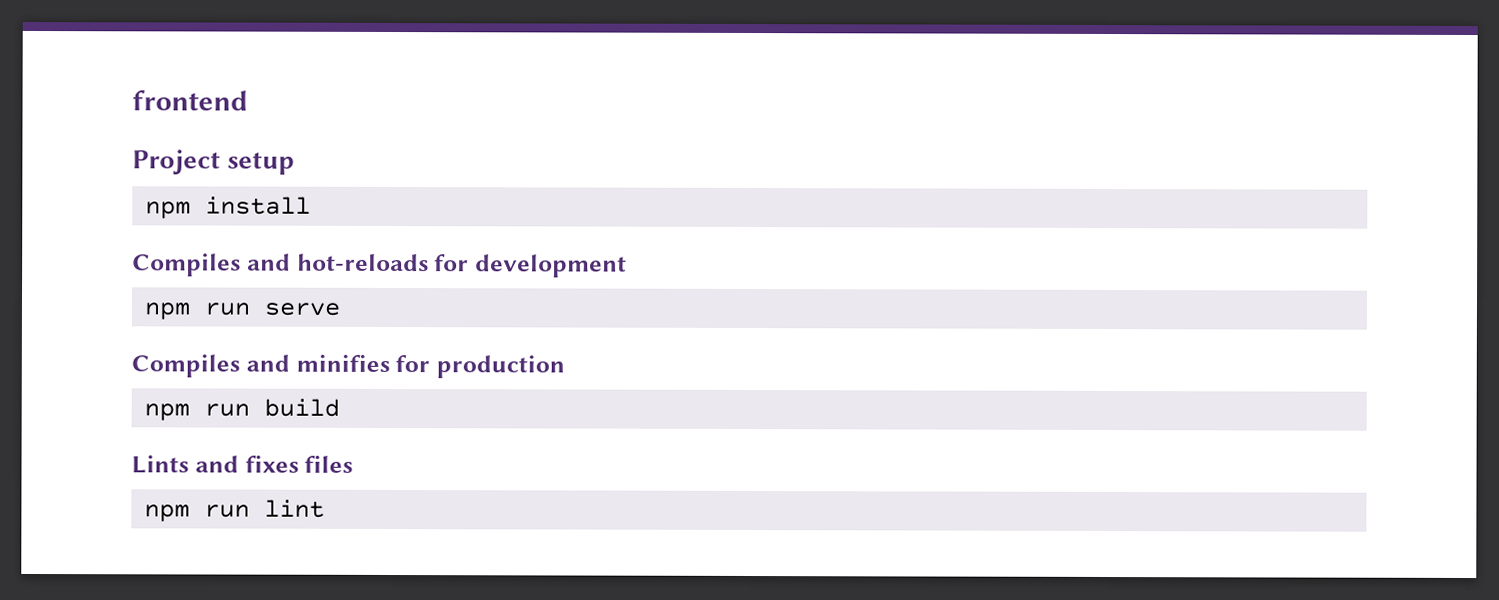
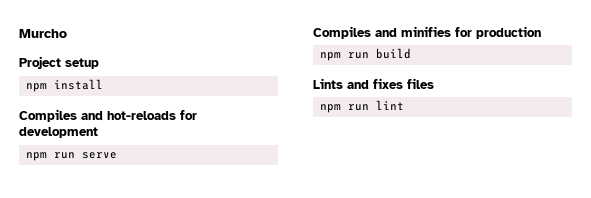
- frontend
+ Murcho

